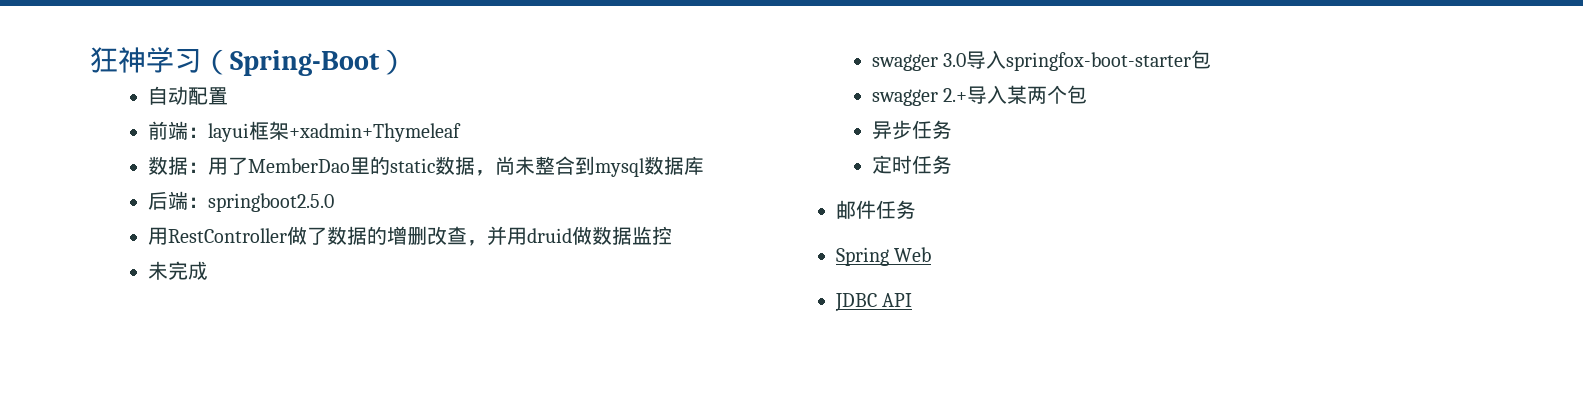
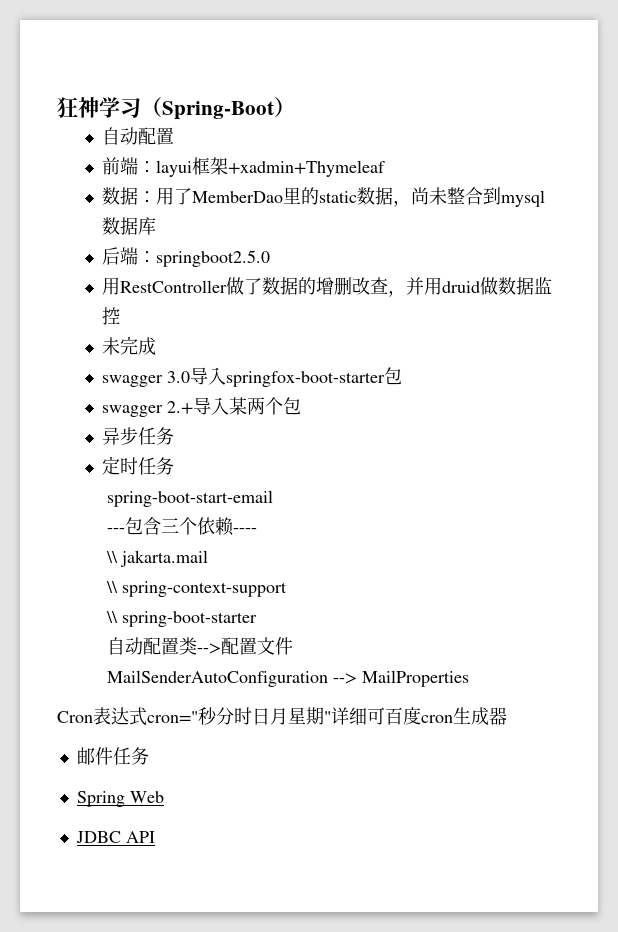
+ spring-boot-start-email
+ ---包含三个依赖----
+ \\ jakarta.mail
+ \\ spring-context-support
+ \\ spring-boot-starter
+ 自动配置类-->配置文件
+ MailSenderAutoConfiguration --> MailProperties
+ Cron表达式cron="秒分时日月星期"详细可百度cron生成器

